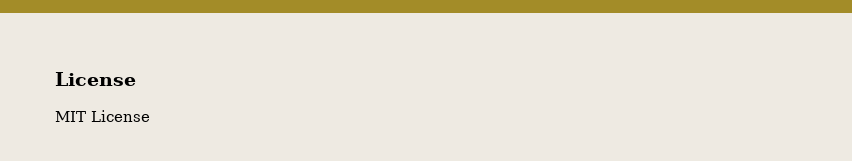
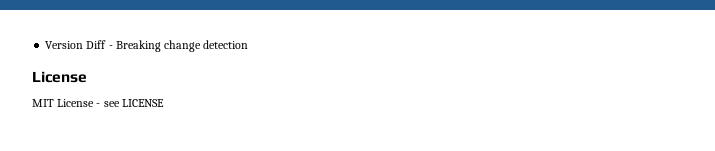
+ Version Diff - Breaking change detection
- MIT License
+ MIT License - see LICENSE

